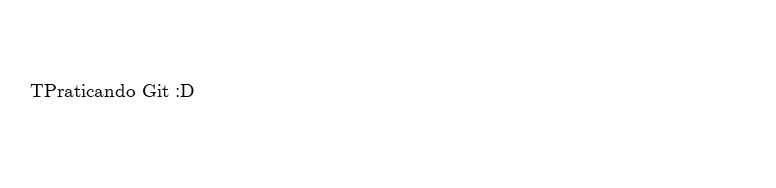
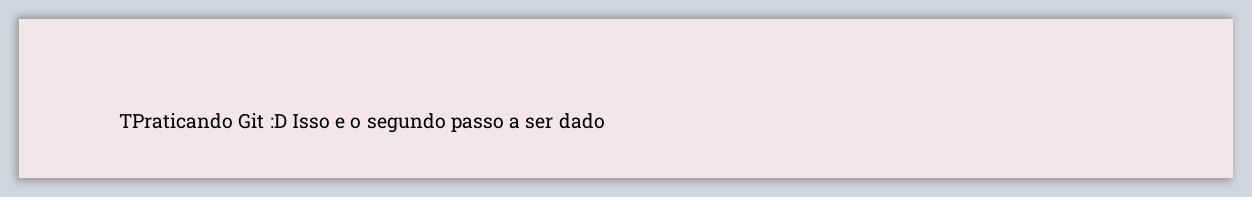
- TPraticando Git :D
+ TPraticando Git :D Isso e o segundo passo a ser dado

